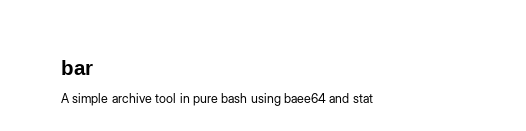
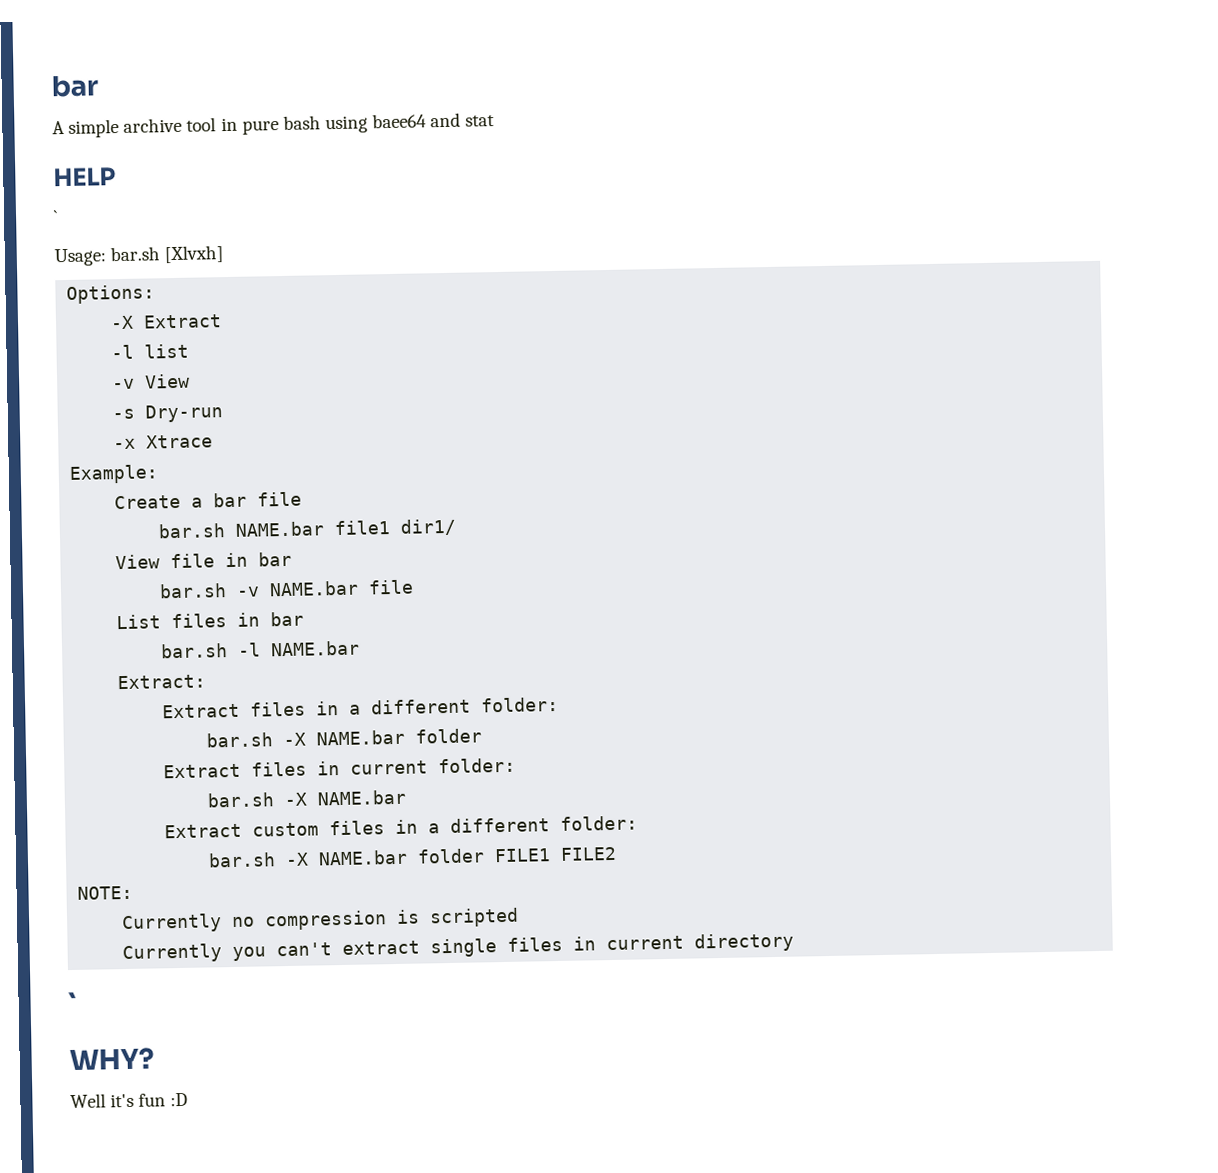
+ HELP
+ `
+ Usage: bar.sh [Xlvxh]
+ Options:
+ -X Extract
+ -l list
+ -v View
+ -s Dry-run
+ -x Xtrace
+ Example:
+ Create a bar file
+ bar.sh NAME.bar file1 dir1/
+ View file in bar
+ bar.sh -v NAME.bar file
+ List files in bar
+ bar.sh -l NAME.bar
+ Extract:
+ Extract files in a different folder:
+ bar.sh -X NAME.bar folder
+ Extract files in current folder:
+ bar.sh -X NAME.bar
+ Extract custom files in a different folder:
+ bar.sh -X NAME.bar folder FILE1 FILE2
+ NOTE:
+ Currently no compression is scripted
+ Currently you can't extract single files in current directory
+ `
+ WHY?
+ Well it's fun :D

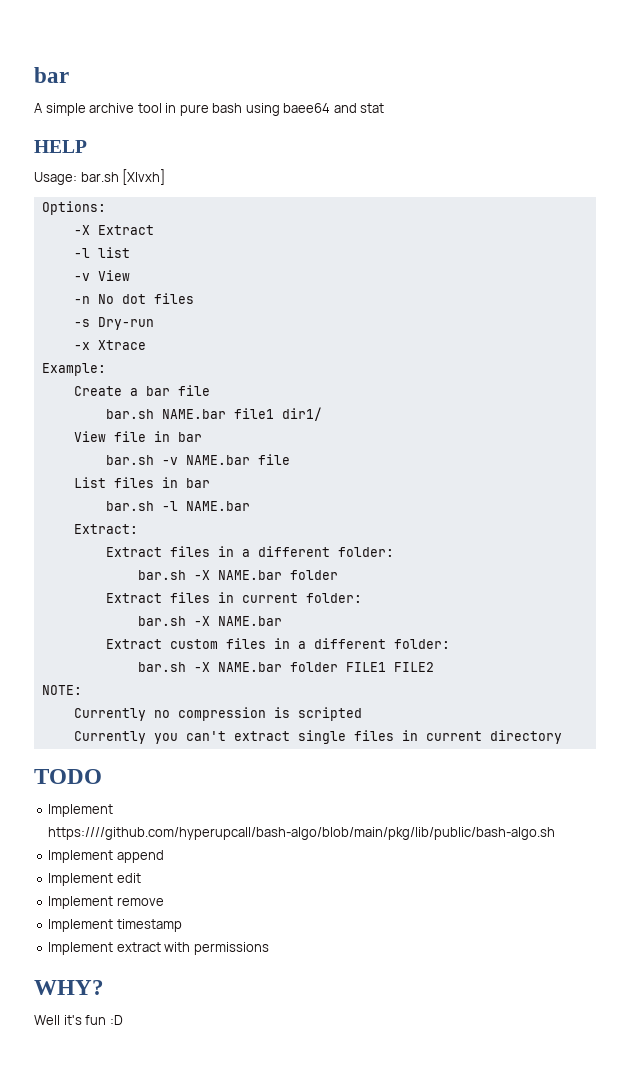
  HELP
- `
+ -n No dot files
  Currently you can't extract single files in current directory
- `
+ TODO
+ Implement https:////github.com/hyperupcall/bash-algo/blob/main/pkg/lib/public/bash-algo.sh
+ Implement append
+ Implement edit
+ Implement remove
+ Implement timestamp
+ Implement extract with permissions

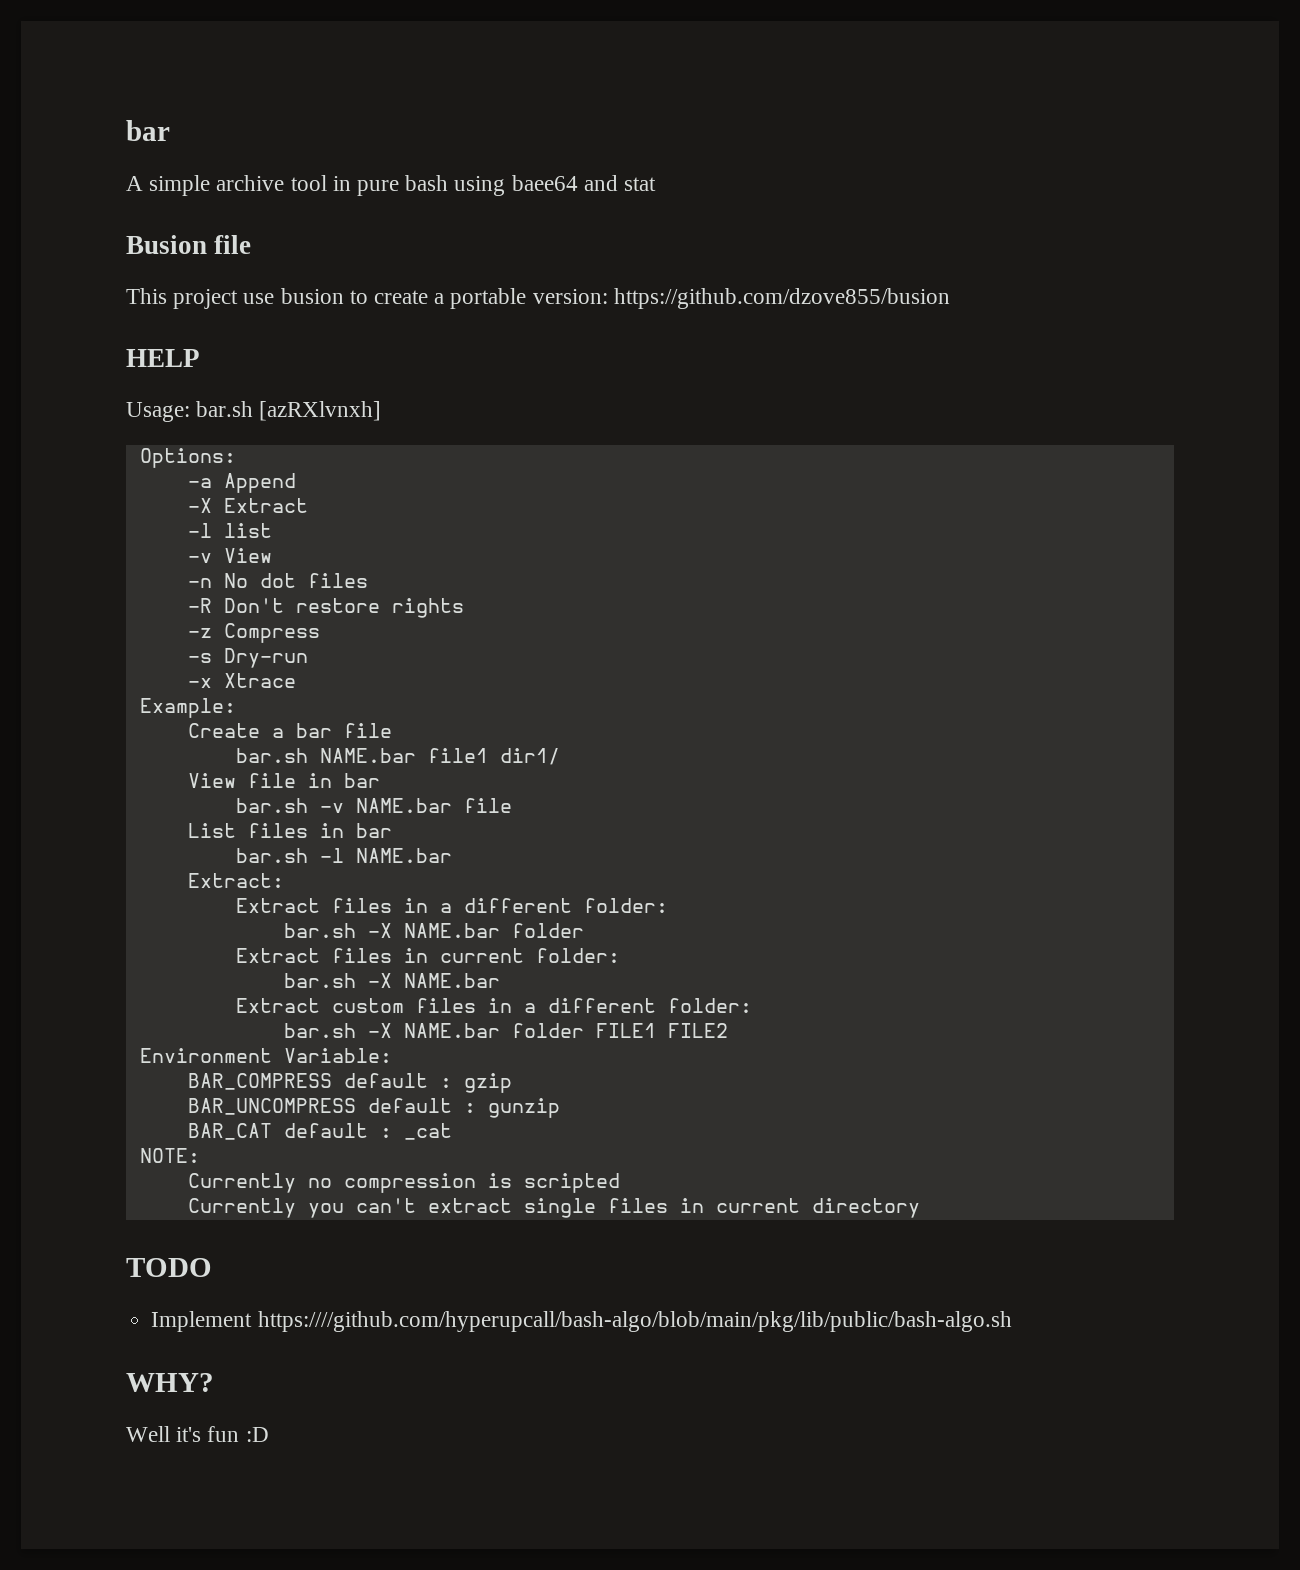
+ Busion file
+ This project use busion to create a portable version: https://github.com/dzove855/busion
- Usage: bar.sh [Xlvxh]
+ Usage: bar.sh [azRXlvnxh]
+ -a Append
+ -R Don't restore rights
+ -z Compress
+ Environment Variable:
+ BAR_COMPRESS default : gzip
+ BAR_UNCOMPRESS default : gunzip
+ BAR_CAT default : _cat
- Implement append
- Implement edit
- Implement remove
- Implement timestamp
- Implement extract with permissions

